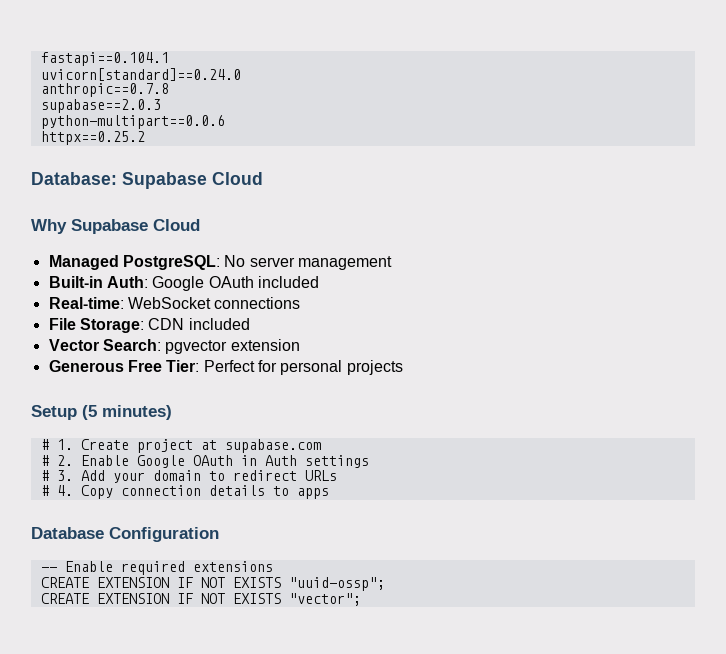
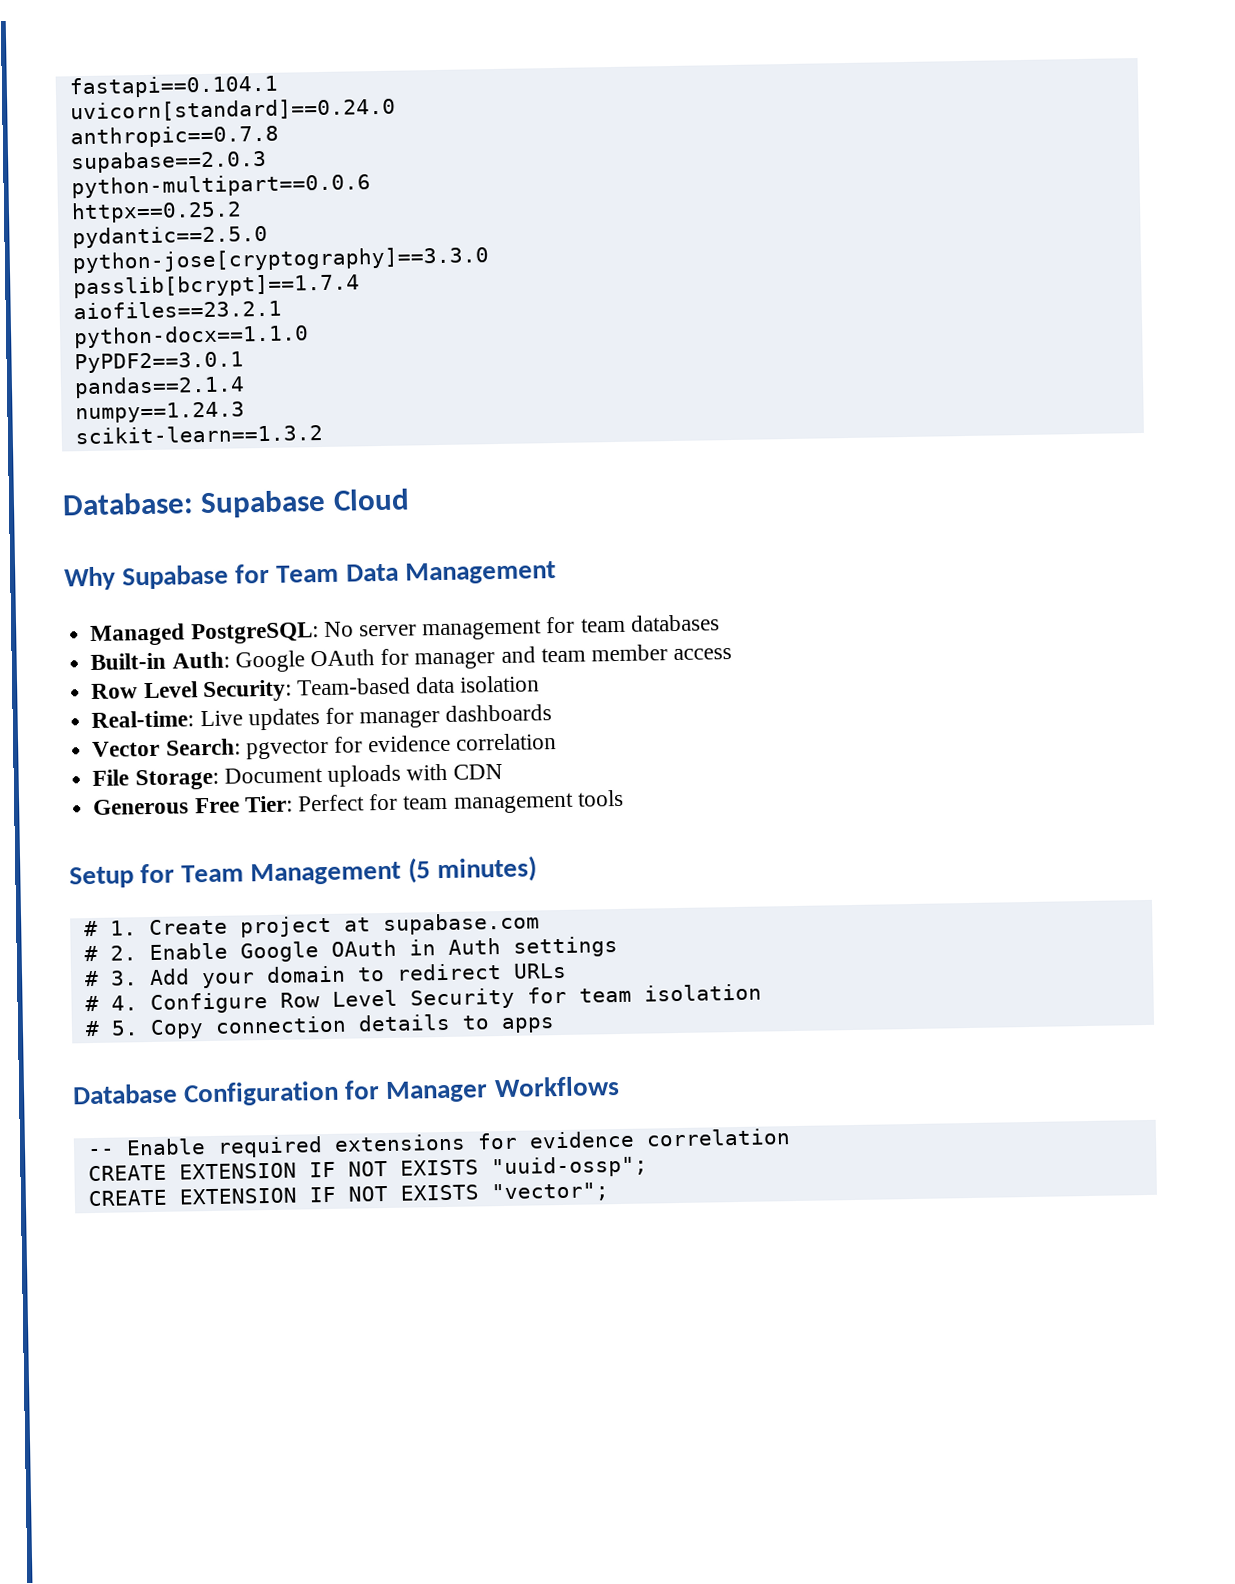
+ pydantic==2.5.0
+ python-jose[cryptography]==3.3.0
+ passlib[bcrypt]==1.7.4
+ aiofiles==23.2.1
+ python-docx==1.1.0
+ PyPDF2==3.0.1
+ pandas==2.1.4
+ numpy==1.24.3
+ scikit-learn==1.3.2
- Why Supabase Cloud
+ Why Supabase for Team Data Management
- Managed PostgreSQL: No server management
+ Managed PostgreSQL: No server management for team databases
- Built-in Auth: Google OAuth included
- Real-time: WebSocket connections
- File Storage: CDN included
- Vector Search: pgvector extension
+ Built-in Auth: Google OAuth for manager and team member access
+ Row Level Security: Team-based data isolation
+ Real-time: Live updates for manager dashboards
+ Vector Search: pgvector for evidence correlation
+ File Storage: Document uploads with CDN
- Generous Free Tier: Perfect for personal projects
- Setup (5 minutes)
+ Generous Free Tier: Perfect for team management tools
+ Setup for Team Management (5 minutes)
- # 4. Copy connection details to apps
+ # 4. Configure Row Level Security for team isolation
+ # 5. Copy connection details to apps
- Database Configuration
+ Database Configuration for Manager Workflows
- -- Enable required extensions
+ -- Enable required extensions for evidence correlation

